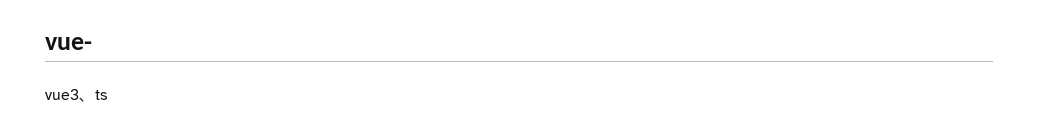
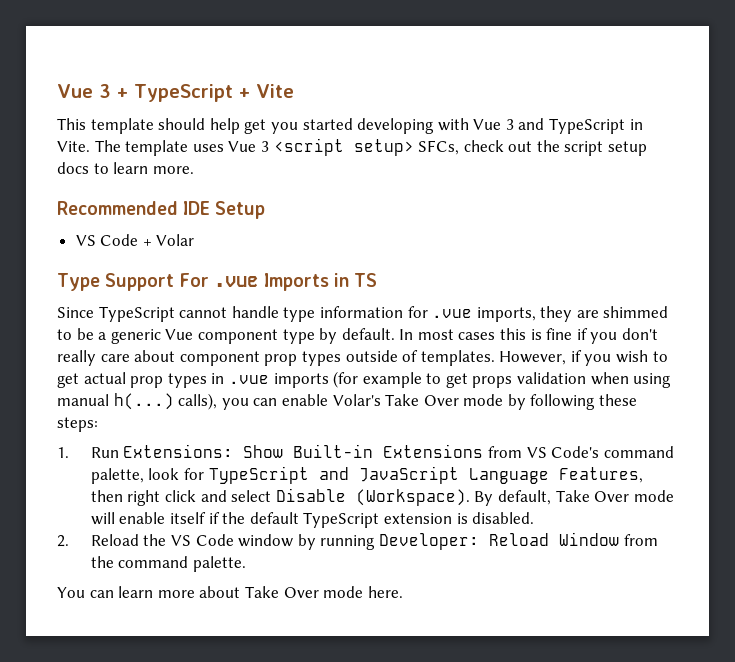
- vue-
- vue3、ts
+ Vue 3 + TypeScript + Vite
+ This template should help get you started developing with Vue 3 and TypeScript in Vite. The template uses Vue 3 <script setup> SFCs, check out the script setup docs to learn more.
+ Recommended IDE Setup
+ VS Code + Volar
+ Type Support For .vue Imports in TS
+ Since TypeScript cannot handle type information for .vue imports, they are shimmed to be a generic Vue component type by default. In most cases this is fine if you don't really care about component prop types outside of templates. However, if you wish to get actual prop types in .vue imports (for example to get props validation when using manual h(...) calls), you can enable Volar's Take Over mode by following these steps:
+ 1. Run Extensions: Show Built-in Extensions from VS Code's command palette, look for TypeScript and JavaScript Language Features, then right click and select Disable (Workspace). By default, Take Over mode will enable itself if the default TypeScript extension is disabled.
+ 2. Reload the VS Code window by running Developer: Reload Window from the command palette.
+ You can learn more about Take Over mode here.

